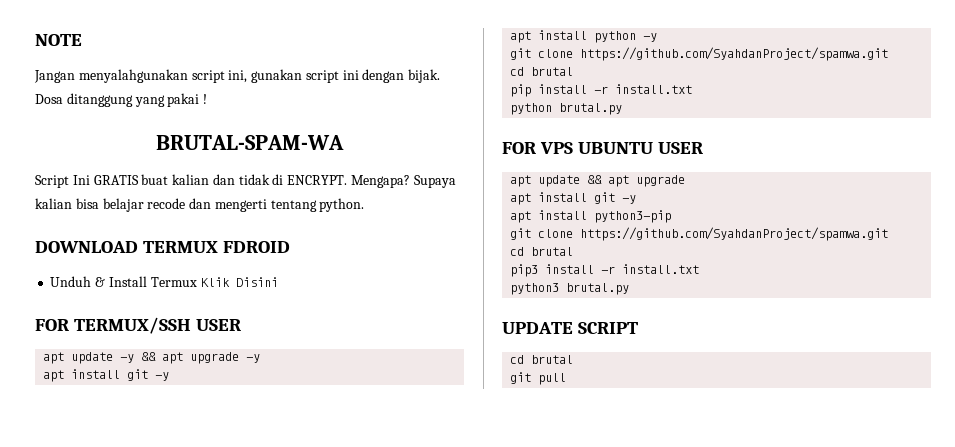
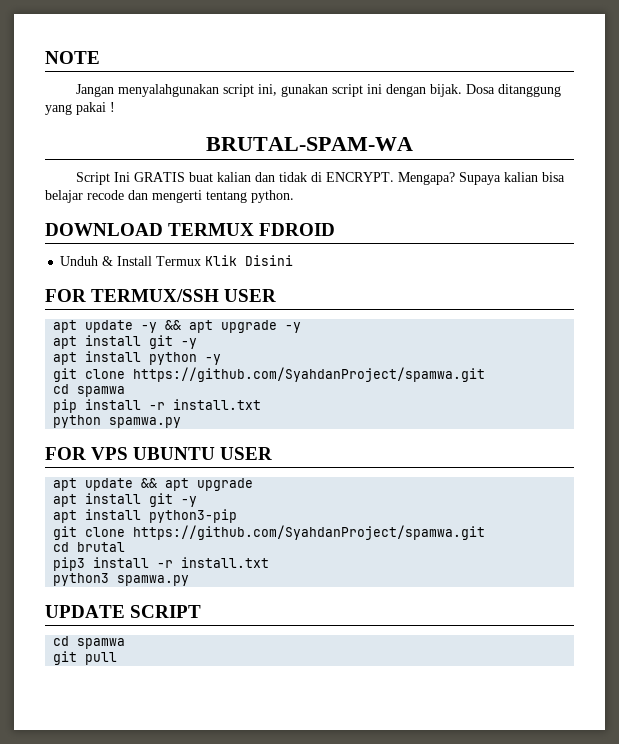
  apt install python -y
  git clone https://github.com/SyahdanProject/spamwa.git
- cd brutal
+ cd spamwa
- python brutal.py
+ python spamwa.py
- python3 brutal.py
+ python3 spamwa.py
  UPDATE SCRIPT
- cd brutal
+ cd spamwa

